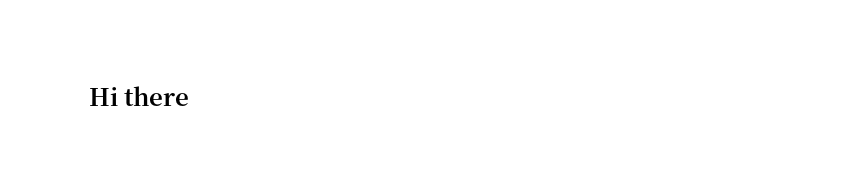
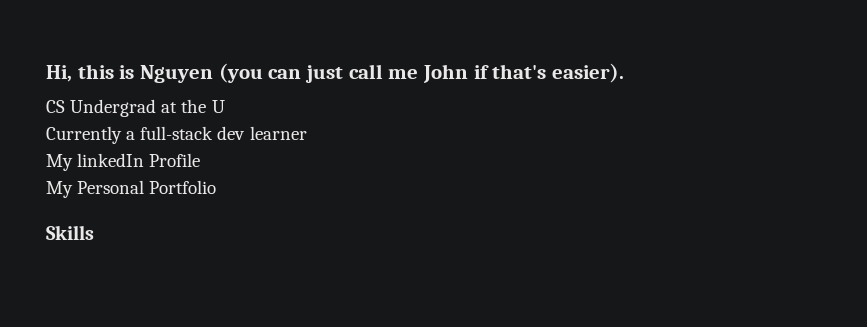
- Hi there
+ Hi, this is Nguyen (you can just call me John if that's easier).
+ CS Undergrad at the U
+ Currently a full-stack dev learner
+ My linkedIn Profile
+ My Personal Portfolio
+ Skills

